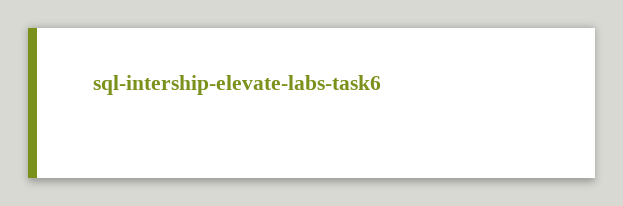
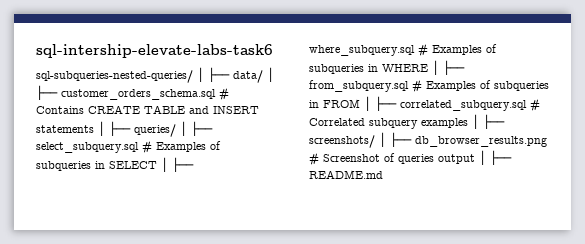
+ sql-subqueries-nested-queries/ │ ├── data/ │ ├── customer_orders_schema.sql # Contains CREATE TABLE and INSERT statements │ ├── queries/ │ ├── select_subquery.sql # Examples of subqueries in SELECT │ ├── where_subquery.sql # Examples of subqueries in WHERE │ ├── from_subquery.sql # Examples of subqueries in FROM │ ├── correlated_subquery.sql # Correlated subquery examples │ ├── screenshots/ │ ├── db_browser_results.png # Screenshot of queries output │ ├── README.md

